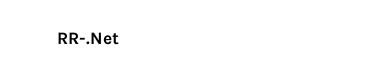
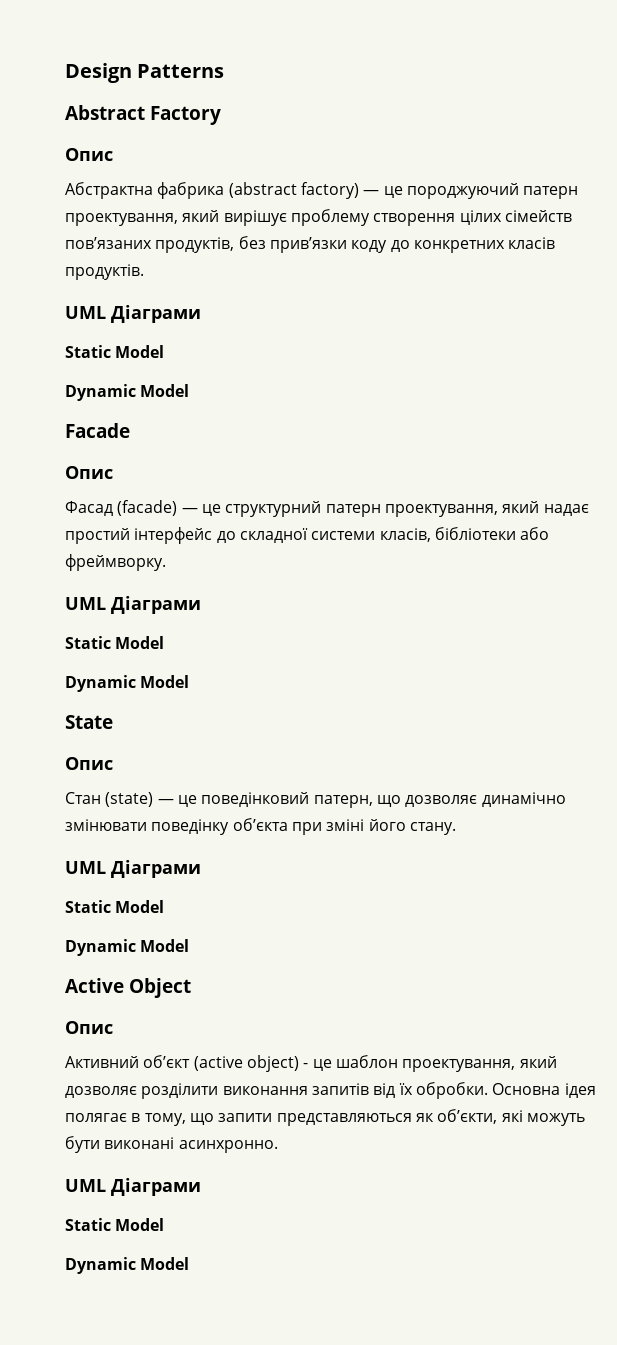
- RR-.Net
+ Design Patterns
+ Abstract Factory
+ Опис
+ Абстрактна фабрика (abstract factory) — це породжуючий патерн проектування, який вирішує проблему створення цілих сімейств пов’язаних продуктів, без прив’язки коду до конкретних класів продуктів.
+ UML Діаграми
+ Static Model
+ Dynamic Model
+ Facade
+ Опис
+ Фасад (facade) — це структурний патерн проектування, який надає простий інтерфейс до складної системи класів, бібліотеки або фреймворку.
+ UML Діаграми
+ Static Model
+ Dynamic Model
+ State
+ Опис
+ Стан (state) — це поведінковий патерн, що дозволяє динамічно змінювати поведінку об’єкта при зміні його стану.
+ UML Діаграми
+ Static Model
+ Dynamic Model
+ Active Object
+ Опис
+ Активний об’єкт (active object) - це шаблон проектування, який дозволяє розділити виконання запитів від їх обробки. Основна ідея полягає в тому, що запити представляються як об’єкти, які можуть бути виконані асинхронно.
+ UML Діаграми
+ Static Model
+ Dynamic Model

